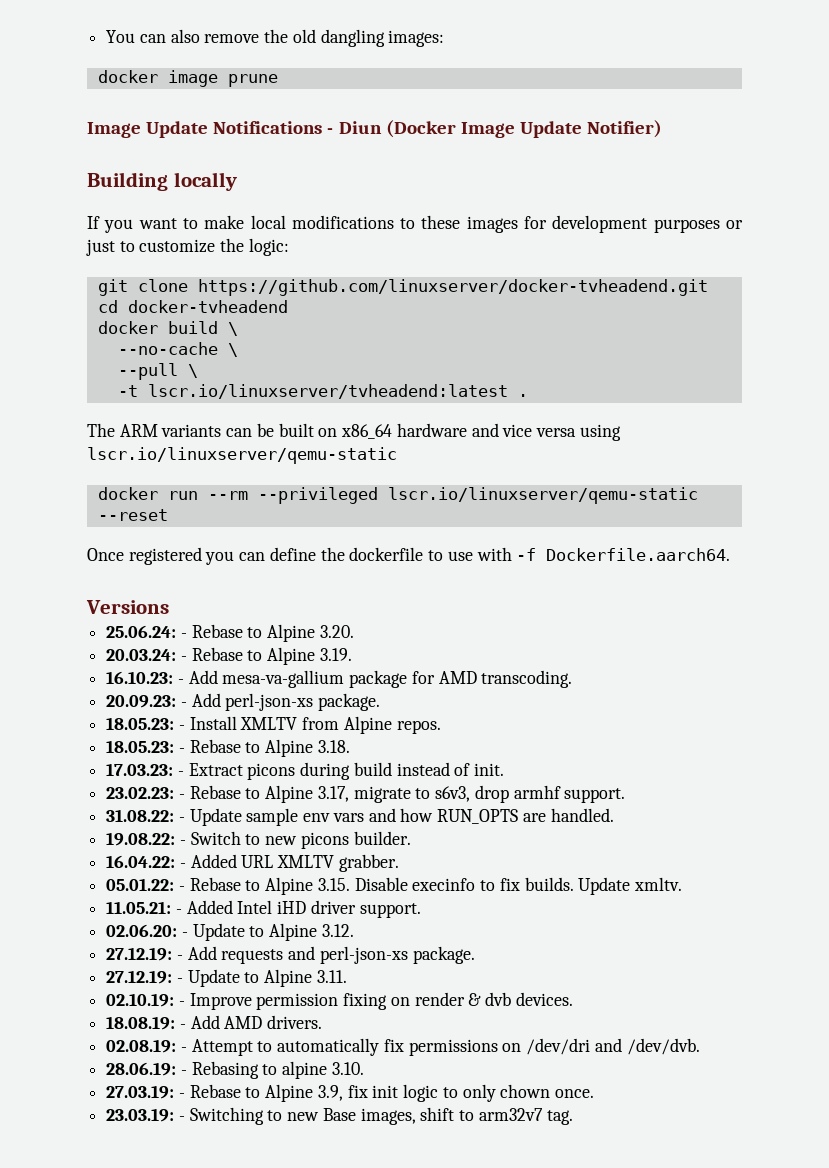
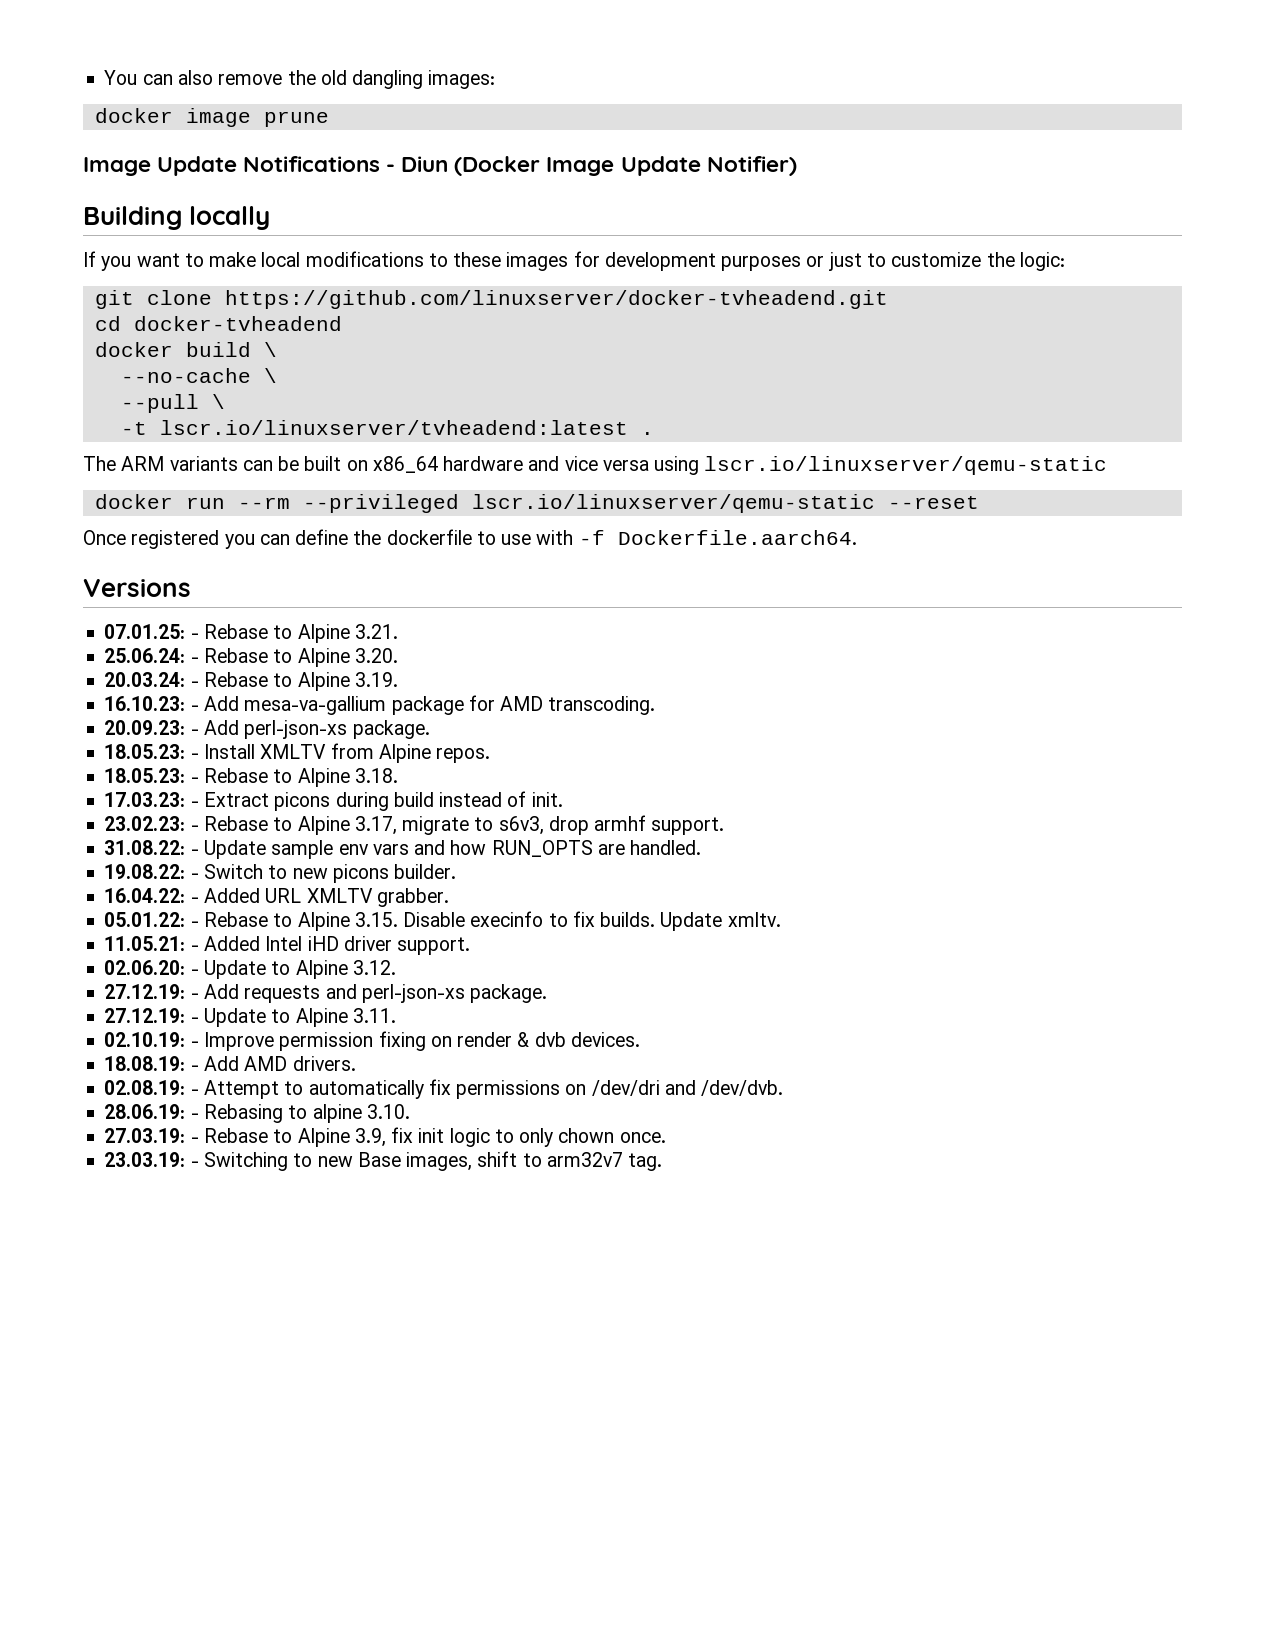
+ 07.01.25: - Rebase to Alpine 3.21.

